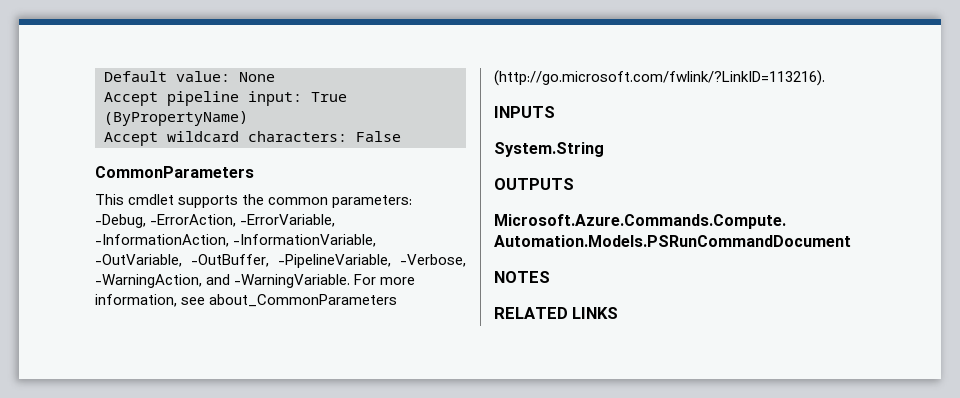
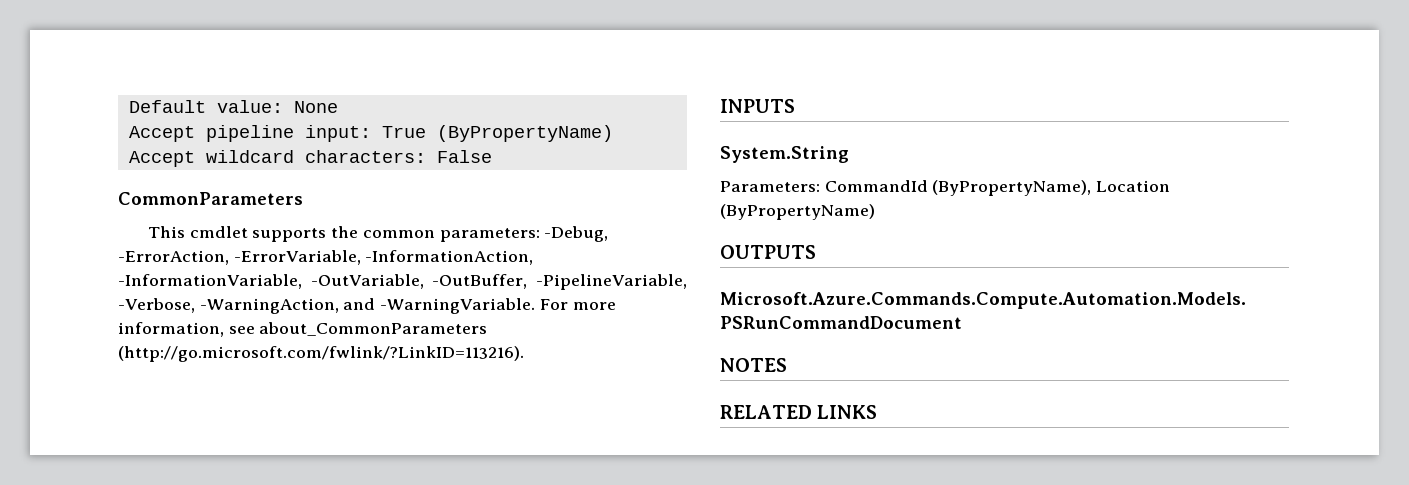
+ Parameters: CommandId (ByPropertyName), Location (ByPropertyName)

